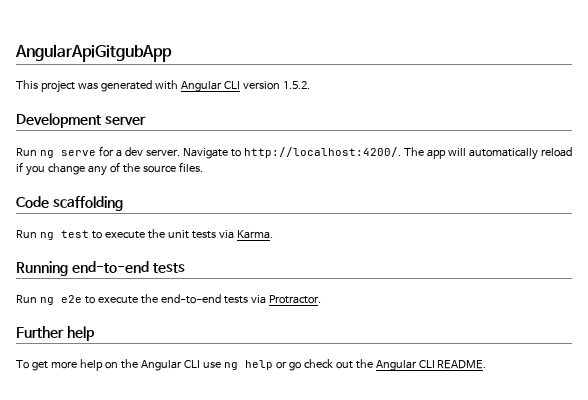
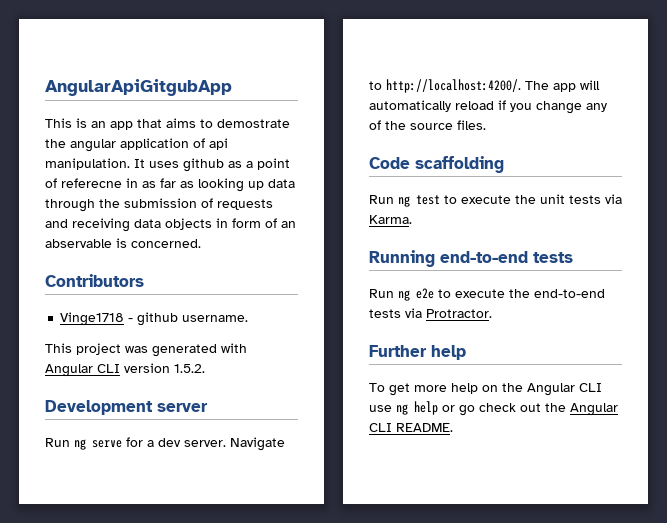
+ This is an app that aims to demostrate the angular application of api manipulation. It uses github as a point of referecne in as far as looking up data through the submission of requests and receiving data objects in form of an abservable is concerned.
+ Contributors
+ Vinge1718 - github username.

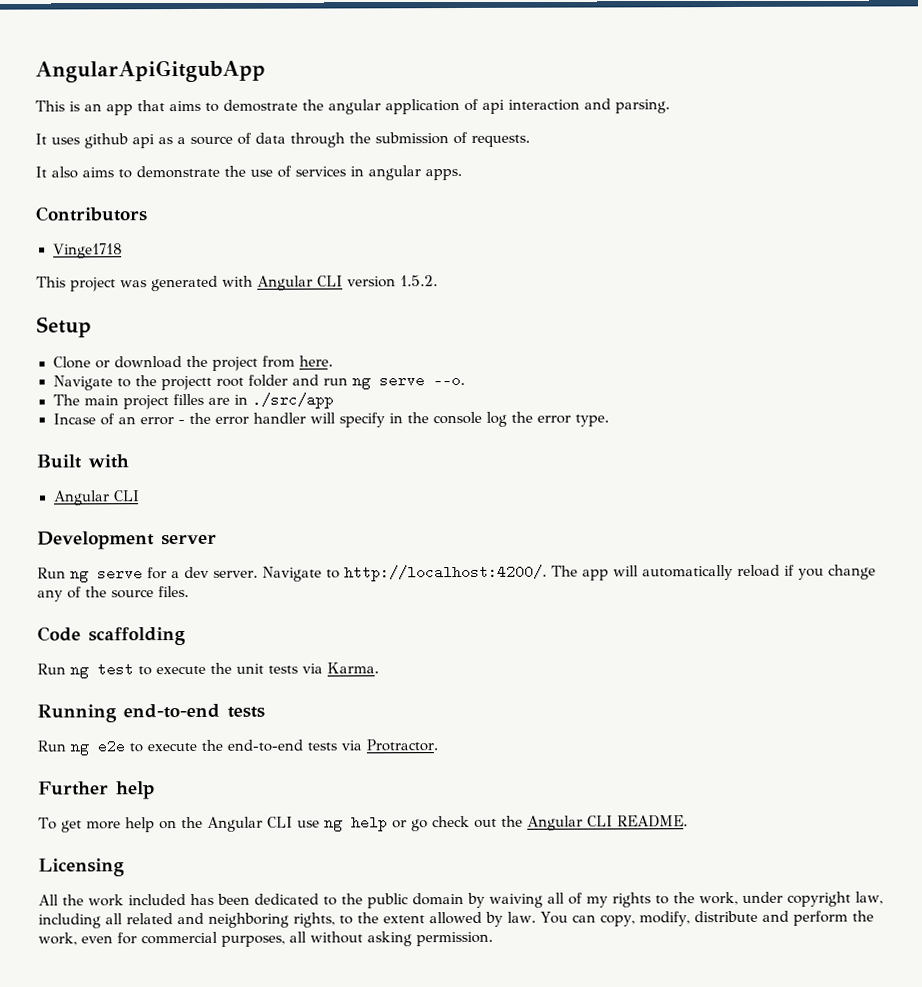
- This is an app that aims to demostrate the angular application of api manipulation. It uses github as a point of referecne in as far as looking up data through the submission of requests and receiving data objects in form of an abservable is concerned.
+ This is an app that aims to demostrate the angular application of api interaction and parsing.
+ It uses github api as a source of data through the submission of requests.
+ It also aims to demonstrate the use of services in angular apps.
- Vinge1718 - github username.
+ Vinge1718
+ Setup
+ Clone or download the project from here.
+ Navigate to the projectt root folder and run ng serve --o.
+ The main project filles are in ./src/app
+ Incase of an error - the error handler will specify in the console log the error type.
+ Built with
+ Angular CLI
+ Licensing
+ All the work included has been dedicated to the public domain by waiving all of my rights to the work, under copyright law, including all related and neighboring rights, to the extent allowed by law. You can copy, modify, distribute and perform the work, even for commercial purposes, all without asking permission.

